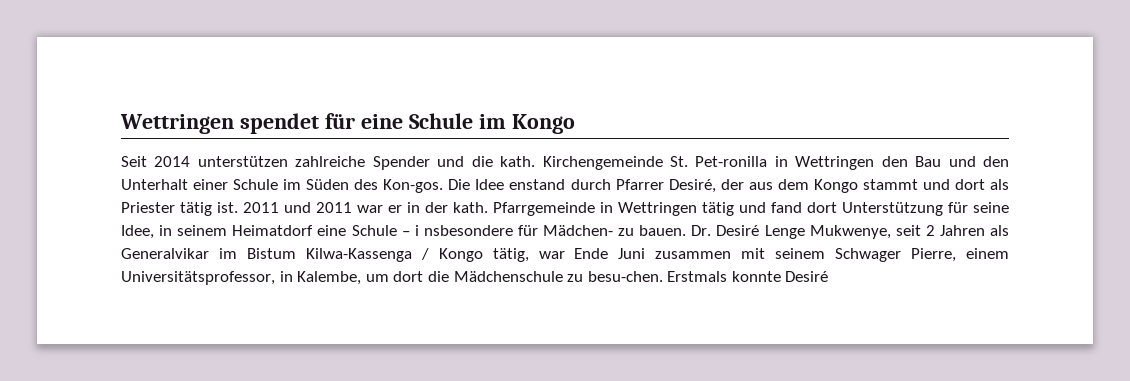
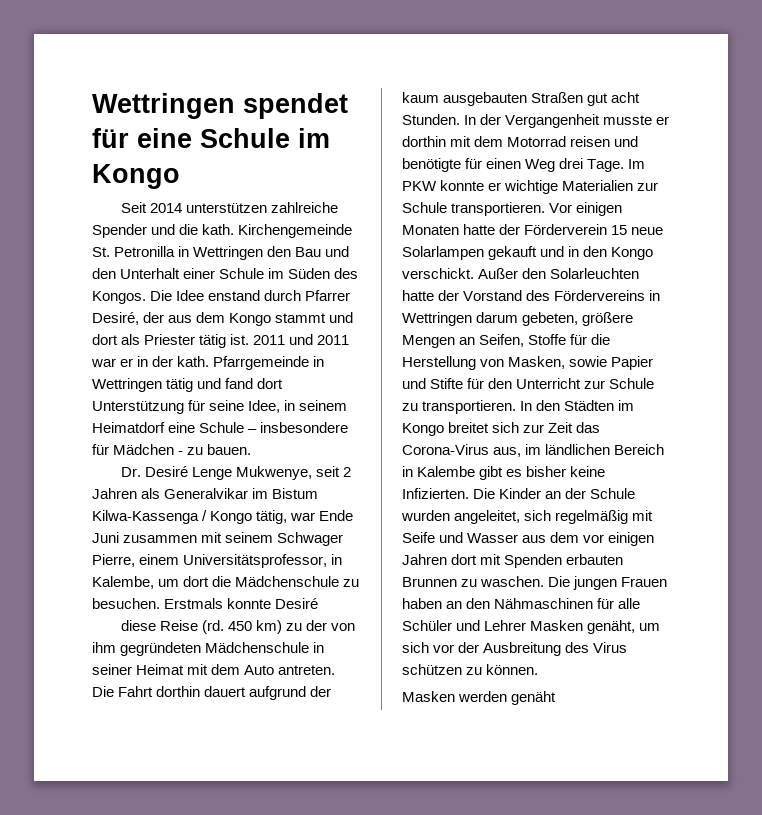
- Kirchengemeinde St. Pet-ronilla in Wettringen den Bau und den Unterhalt einer Schule im Süden des Kon-gos.
+ Kirchengemeinde St. Petronilla in Wettringen den Bau und den Unterhalt einer Schule im Süden des Kongos.
- Pfarrgemeinde in Wettringen tätig und fand dort Unterstützung für seine Idee, in seinem Heimatdorf eine Schule – i nsbesondere für Mädchen- zu bauen. Dr. Desiré Lenge Mukwenye, seit 2 Jahren als Generalvikar im Bistum Kilwa-Kassenga / Kongo tätig, war Ende Juni zusammen mit seinem Schwager Pierre, einem Universitätsprofessor, in Kalembe, um dort die Mädchenschule zu besu-chen.
+ Pfarrgemeinde in Wettringen tätig und fand dort Unterstützung für seine Idee, in seinem Heimatdorf eine Schule – insbesondere für Mädchen - zu bauen.
+ Dr. Desiré Lenge Mukwenye, seit 2 Jahren als Generalvikar im Bistum Kilwa-Kassenga / Kongo tätig, war Ende Juni zusammen mit seinem Schwager Pierre, einem Universitätsprofessor, in Kalembe, um dort die Mädchenschule zu besuchen.
+ diese Reise (rd. 450 km) zu der von ihm gegründeten Mädchenschule in seiner Heimat mit dem Auto antreten. Die Fahrt dorthin dauert aufgrund der kaum ausgebauten Straßen gut acht Stunden. In der Vergangenheit musste er dorthin mit dem Motorrad reisen und benötigte für einen Weg drei Tage. Im PKW konnte er wichtige Materialien zur Schule transportieren. Vor einigen Monaten hatte der Förderverein 15 neue Solarlampen gekauft und in den Kongo verschickt. Außer den Solarleuchten hatte der Vorstand des Fördervereins in Wettringen darum gebeten, größere Mengen an Seifen, Stoffe für die Herstellung von Masken, sowie Papier und Stifte für den Unterricht zur Schule zu transportieren. In den Städten im Kongo breitet sich zur Zeit das Corona-Virus aus, im ländlichen Bereich in Kalembe gibt es bisher keine Infizierten. Die Kinder an der Schule wurden angeleitet, sich regelmäßig mit Seife und Wasser aus dem vor einigen Jahren dort mit Spenden erbauten Brunnen zu waschen. Die jungen Frauen haben an den Nähmaschinen für alle Schüler und Lehrer Masken genäht, um sich vor der Ausbreitung des Virus schützen zu können.
+ Masken werden genäht

